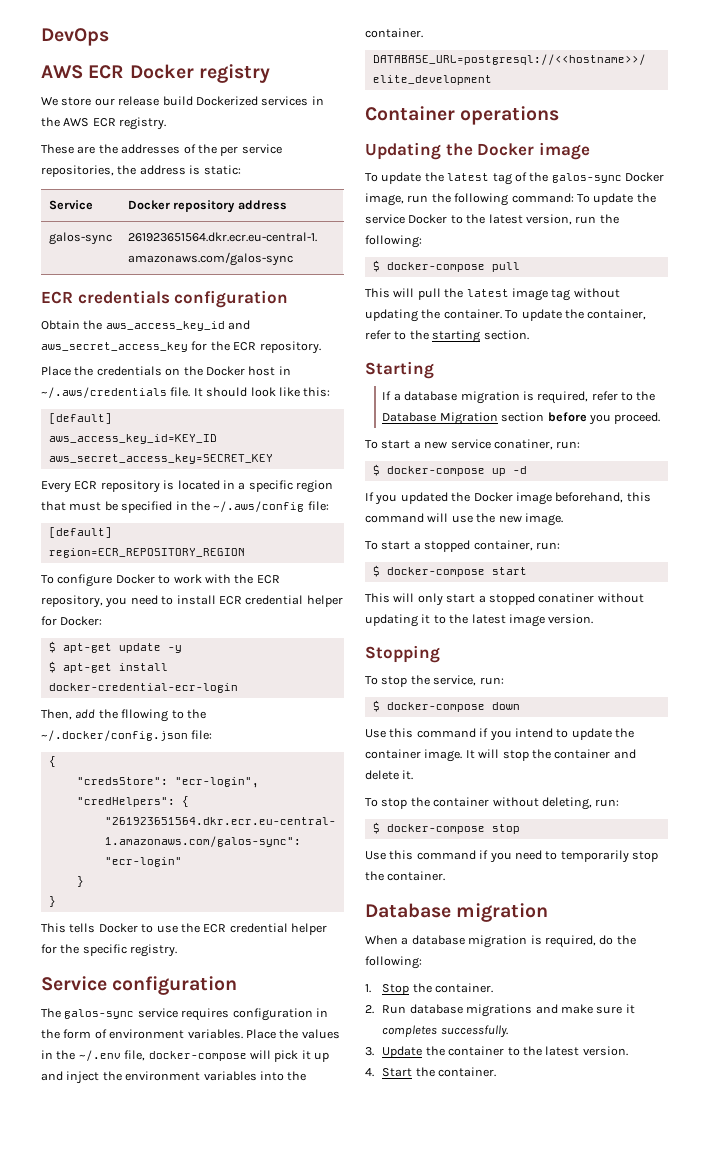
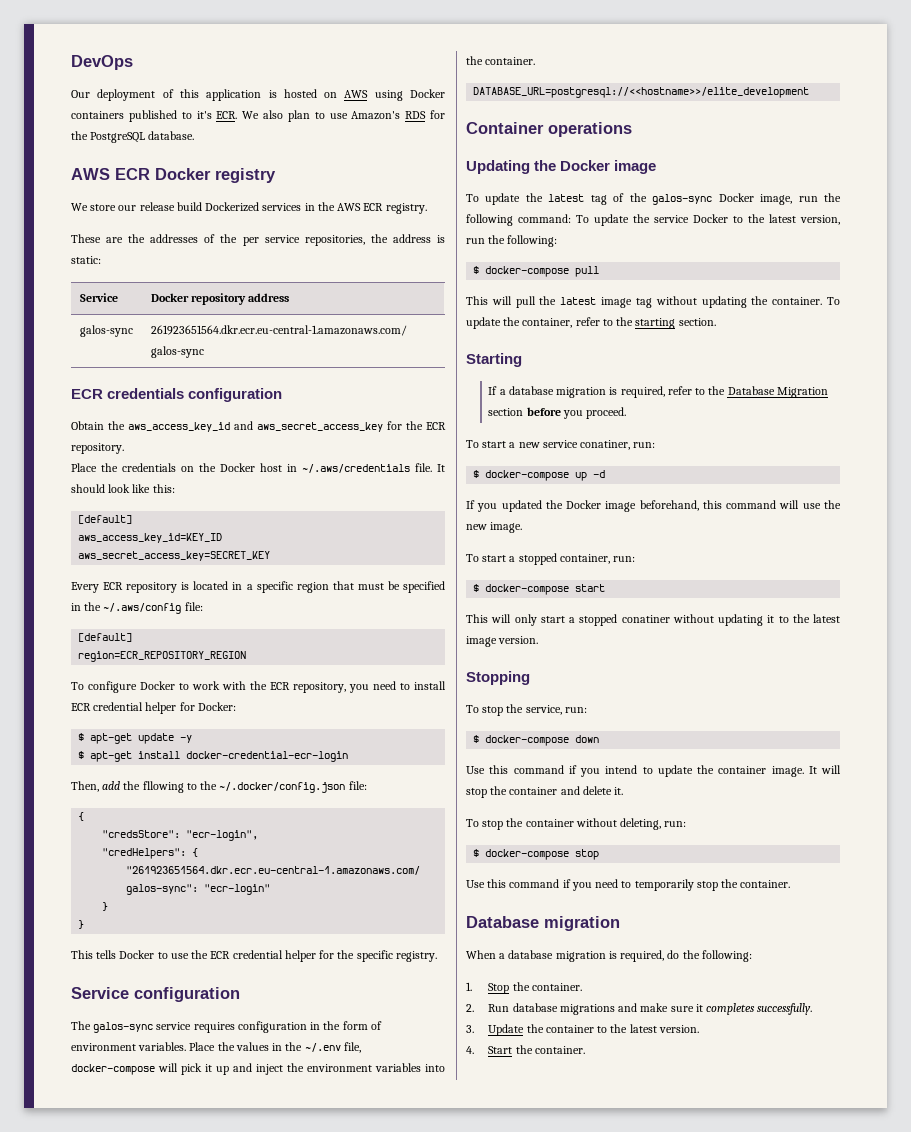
+ Our deployment of this application is hosted on AWS using Docker containers published to it's ECR. We also plan to use Amazon's RDS for the PostgreSQL database.

